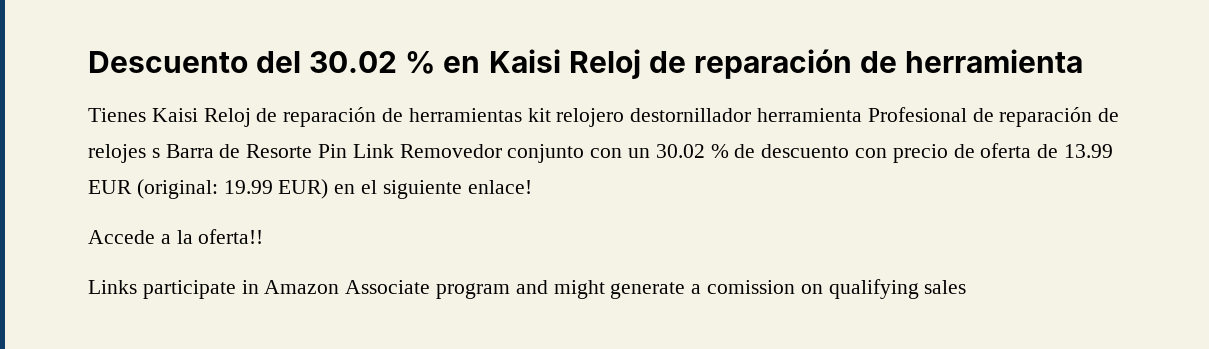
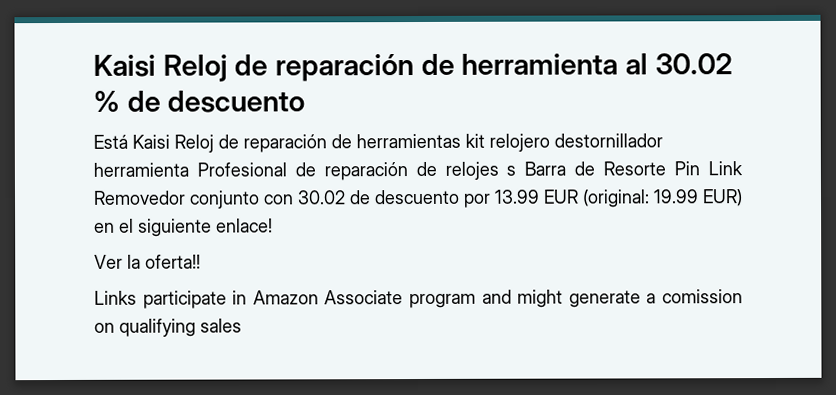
- Descuento del 30.02 % en Kaisi Reloj de reparación de herramienta
- Tienes Kaisi Reloj de reparación de herramientas kit relojero destornillador herramienta Profesional de reparación de relojes s Barra de Resorte Pin Link Removedor conjunto con un 30.02 % de descuento con precio de oferta de 13.99 EUR (original: 19.99 EUR) en el siguiente enlace!
+ Kaisi Reloj de reparación de herramienta al 30.02 % de descuento
+ Está Kaisi Reloj de reparación de herramientas kit relojero destornillador herramienta Profesional de reparación de relojes s Barra de Resorte Pin Link Removedor conjunto con 30.02 de descuento por 13.99 EUR (original: 19.99 EUR) en el siguiente enlace!
- Accede a la oferta!!
+ Ver la oferta!!

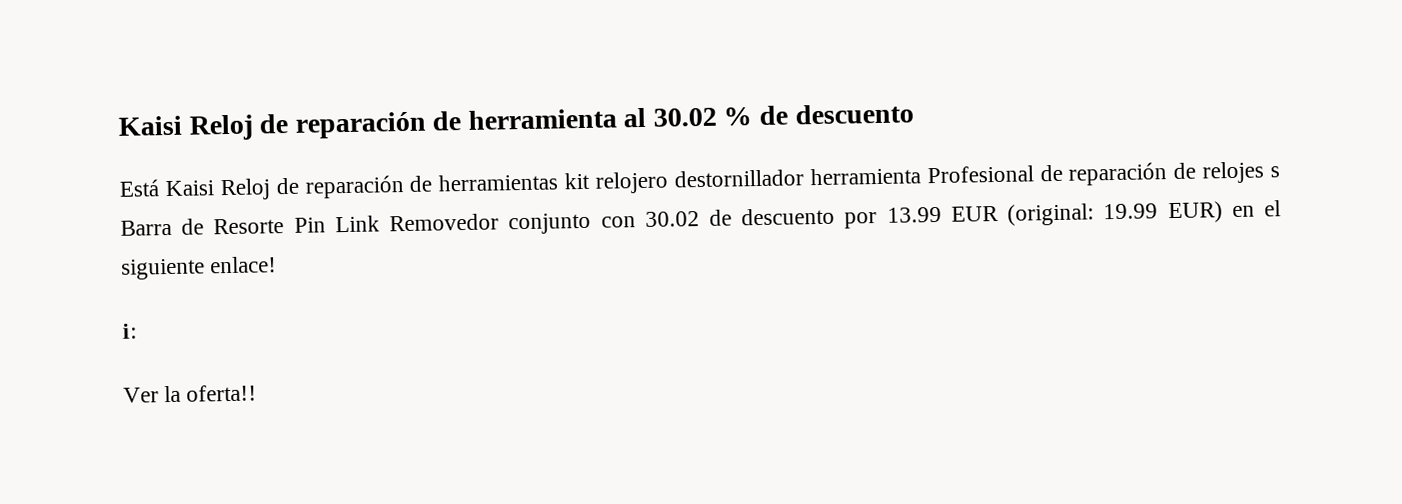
+ ℹ:
- Links participate in Amazon Associate program and might generate a comission on qualifying sales

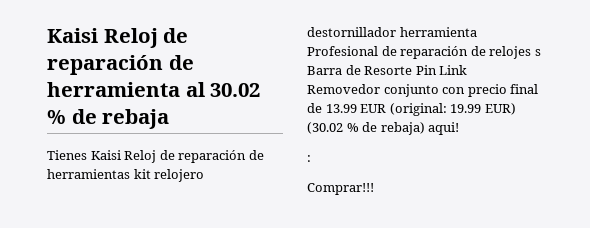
- Kaisi Reloj de reparación de herramienta al 30.02 % de descuento
- Está Kaisi Reloj de reparación de herramientas kit relojero destornillador herramienta Profesional de reparación de relojes s Barra de Resorte Pin Link Removedor conjunto con 30.02 de descuento por 13.99 EUR (original: 19.99 EUR) en el siguiente enlace!
- ℹ:
- Ver la oferta!!
+ Kaisi Reloj de reparación de herramienta al 30.02 % de rebaja
+ Tienes Kaisi Reloj de reparación de herramientas kit relojero destornillador herramienta Profesional de reparación de relojes s Barra de Resorte Pin Link Removedor conjunto con precio final de 13.99 EUR (original: 19.99 EUR) (30.02 % de rebaja) aqui!
+ :
+ Comprar!!!

